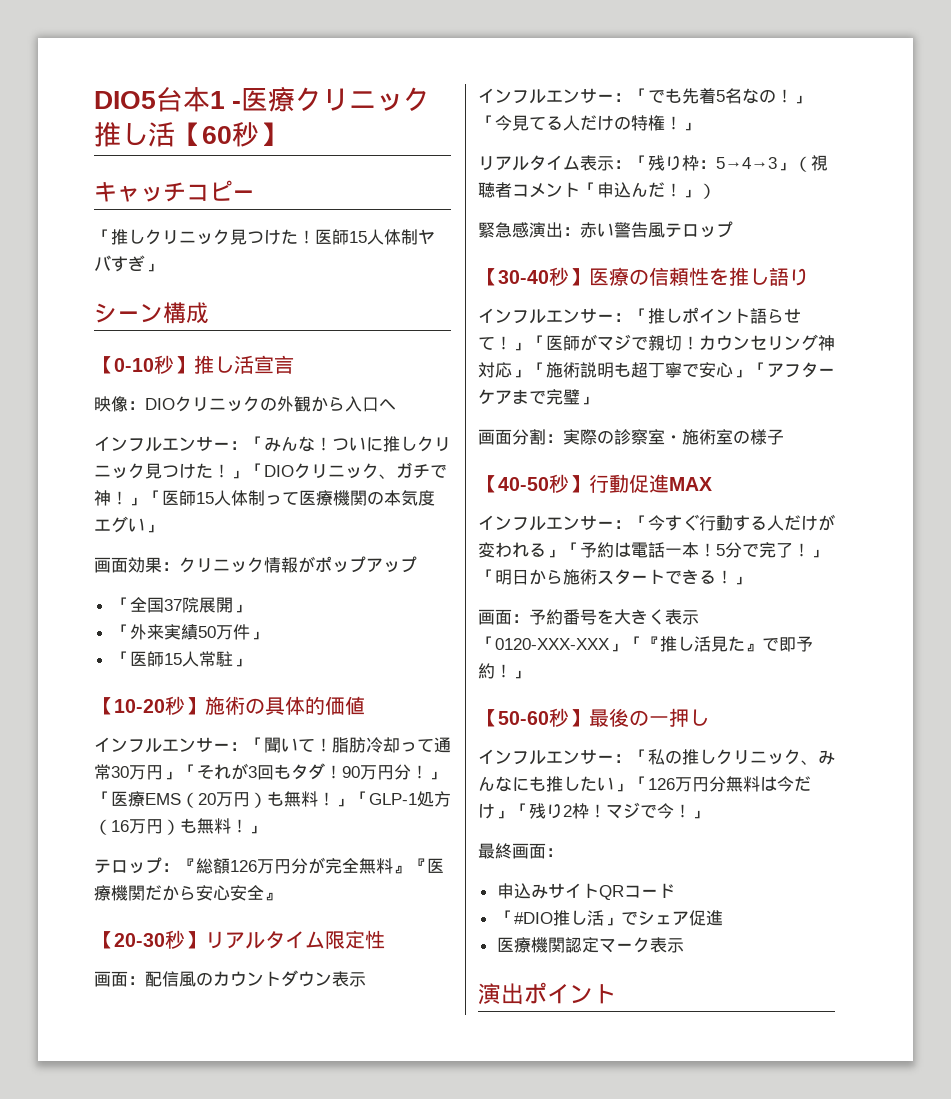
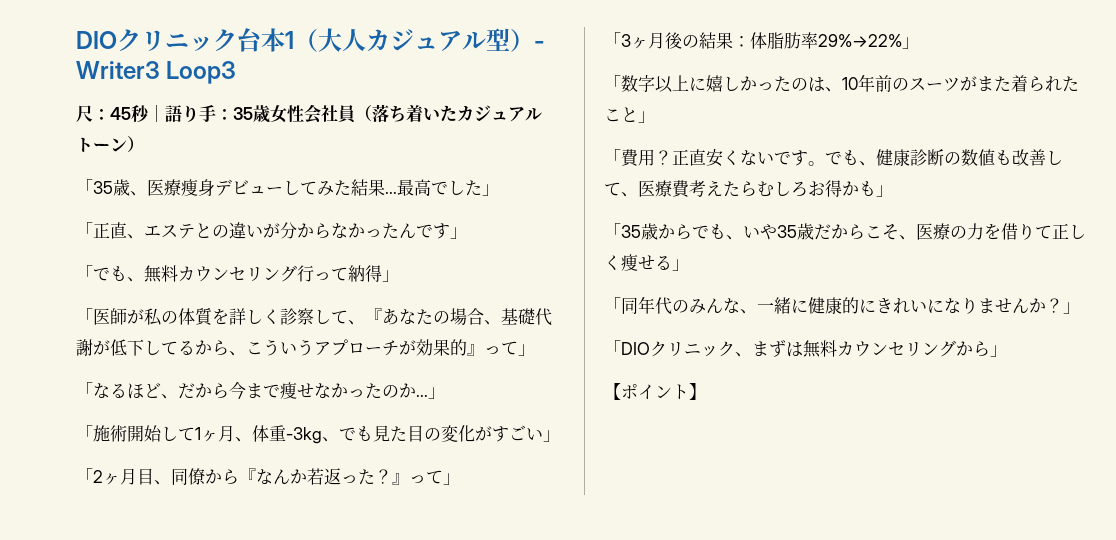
- DIO5台本1 -医療クリニック推し活【60秒】
- キャッチコピー
- 「推しクリニック見つけた！医師15人体制ヤバすぎ」
- シーン構成
- 【0-10秒】推し活宣言
- 映像：DIOクリニックの外観から入口へ
- インフルエンサー：「みんな！ついに推しクリニック見つけた！」「DIOクリニック、ガチで神！」「医師15人体制って医療機関の本気度エグい」
- 画面効果：クリニック情報がポップアップ
- 「全国37院展開」
- 「外来実績50万件」
- 「医師15人常駐」
- 【10-20秒】施術の具体的価値
- インフルエンサー：「聞いて！脂肪冷却って通常30万円」「それが3回もタダ！90万円分！」「医療EMS（20万円）も無料！」「GLP-1処方（16万円）も無料！」
- テロップ：『総額126万円分が完全無料』『医療機関だから安心安全』
- 【20-30秒】リアルタイム限定性
- 画面：配信風のカウントダウン表示
- インフルエンサー：「でも先着5名なの！」「今見てる人だけの特権！」
- リアルタイム表示：「残り枠：5→4→3」（視聴者コメント「申込んだ！」）
- 緊急感演出：赤い警告風テロップ
- 【30-40秒】医療の信頼性を推し語り
- インフルエンサー：「推しポイント語らせて！」「医師がマジで親切！カウンセリング神対応」「施術説明も超丁寧で安心」「アフターケアまで完璧」
- 画面分割：実際の診察室・施術室の様子
- 【40-50秒】行動促進MAX
- インフルエンサー：「今すぐ行動する人だけが変われる」「予約は電話一本！5分で完了！」「明日から施術スタートできる！」
- 画面：予約番号を大きく表示「0120-XXX-XXX」「『推し活見た』で即予約！」
- 【50-60秒】最後の一押し
- インフルエンサー：「私の推しクリニック、みんなにも推したい」「126万円分無料は今だけ」「残り2枠！マジで今！」
- 最終画面：
- 申込みサイトQRコード
- 「#DIO推し活」でシェア促進
- 医療機関認定マーク表示
- 演出ポイント
+ DIOクリニック台本1（大人カジュアル型）- Writer3 Loop3
+ 尺：45秒｜語り手：35歳女性会社員（落ち着いたカジュアルトーン）
+ 「35歳、医療痩身デビューしてみた結果...最高でした」
+ 「正直、エステとの違いが分からなかったんです」
+ 「でも、無料カウンセリング行って納得」
+ 「医師が私の体質を詳しく診察して、『あなたの場合、基礎代謝が低下してるから、こういうアプローチが効果的』って」
+ 「なるほど、だから今まで痩せなかったのか...」
+ 「施術開始して1ヶ月、体重-3kg、でも見た目の変化がすごい」
+ 「2ヶ月目、同僚から『なんか若返った？』って」
+ 「3ヶ月後の結果：体脂肪率29%→22%」
+ 「数字以上に嬉しかったのは、10年前のスーツがまた着られたこと」
+ 「費用？正直安くないです。でも、健康診断の数値も改善して、医療費考えたらむしろお得かも」
+ 「35歳からでも、いや35歳だからこそ、医療の力を借りて正しく痩せる」
+ 「同年代のみんな、一緒に健康的にきれいになりませんか？」
+ 「DIOクリニック、まずは無料カウンセリングから」
+ 【ポイント】

